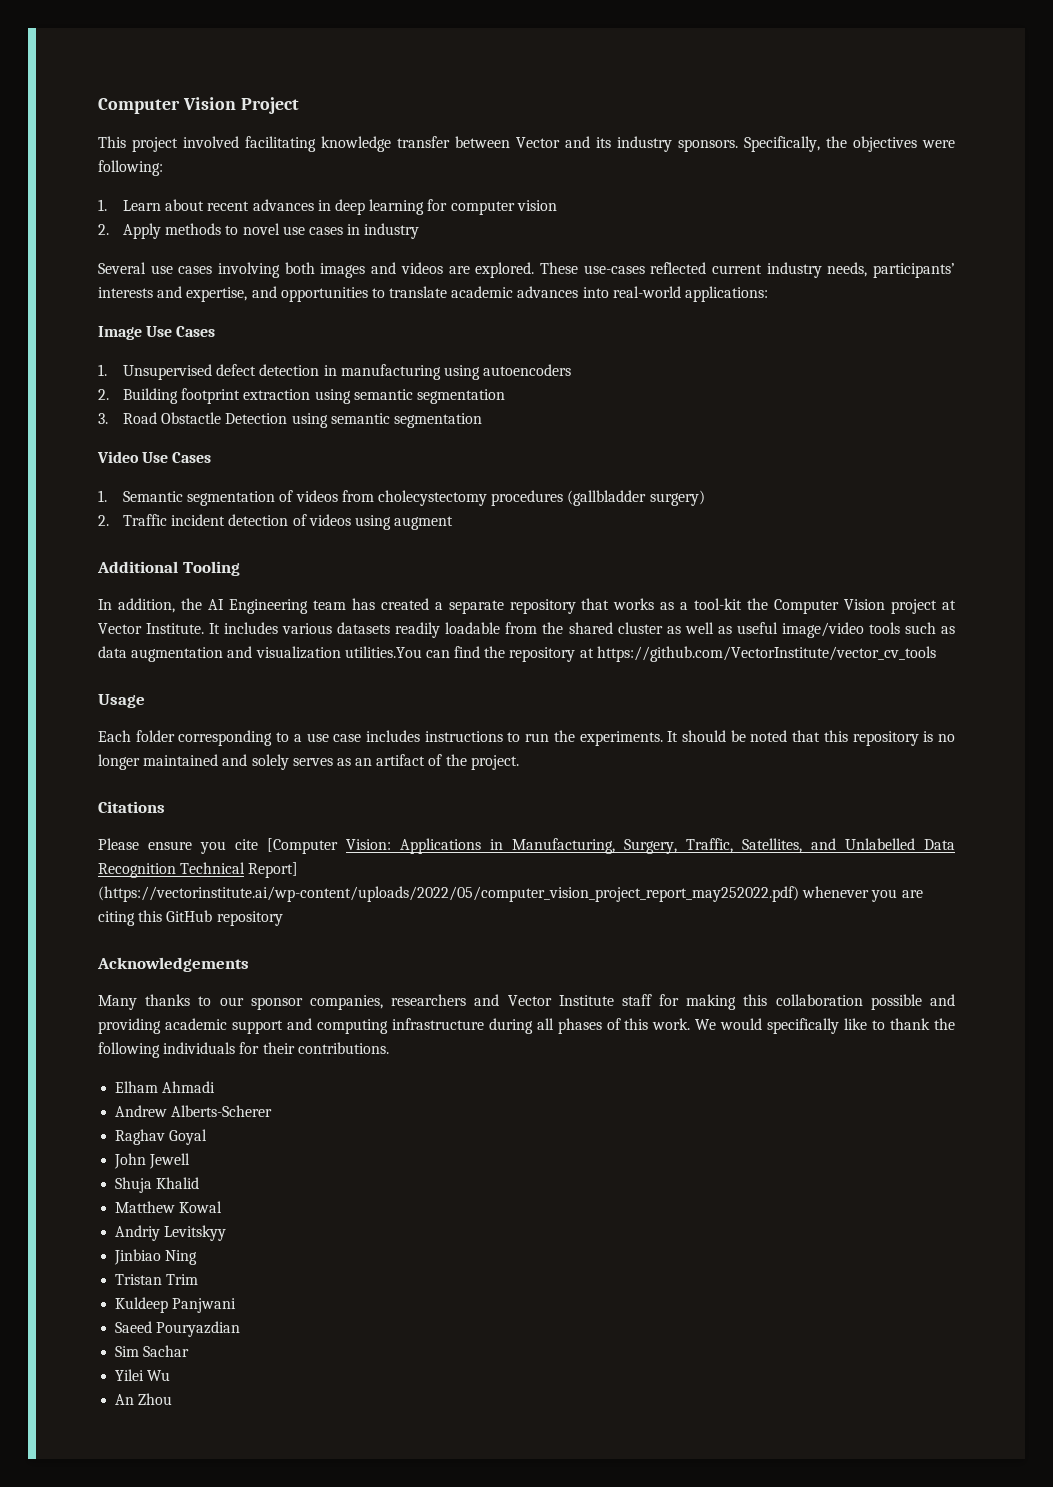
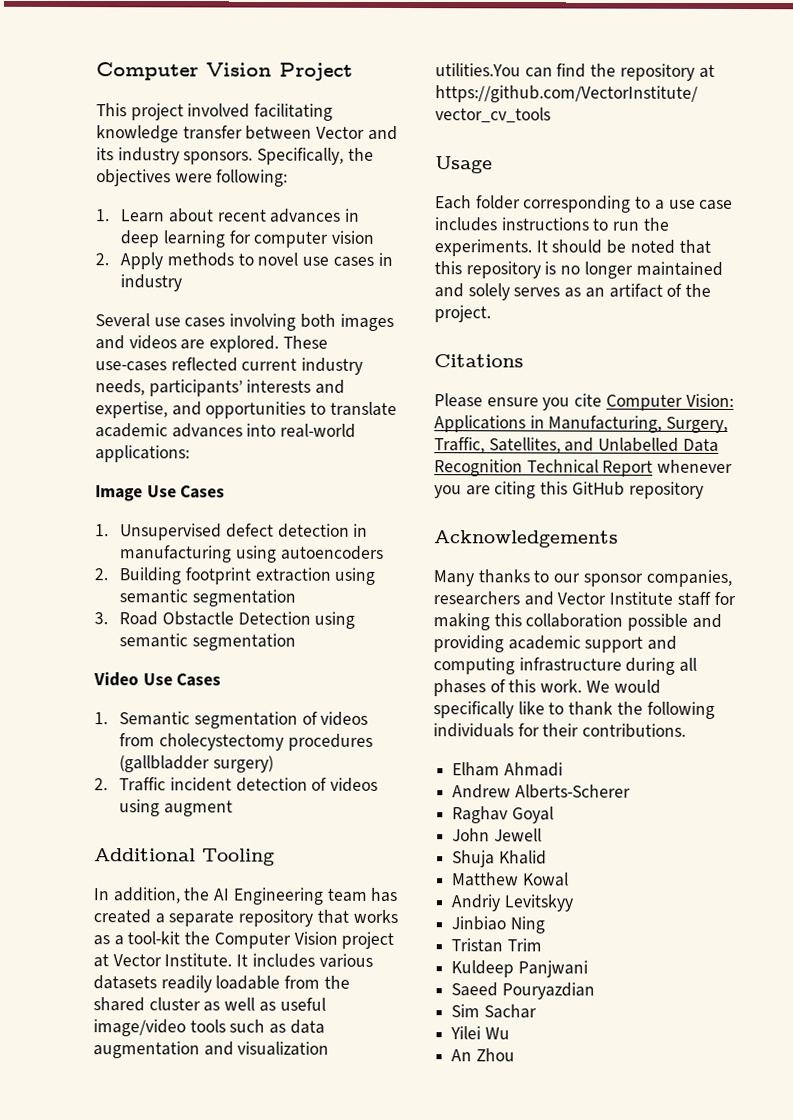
- Please ensure you cite [Computer Vision: Applications in Manufacturing, Surgery, Traffic, Satellites, and Unlabelled Data Recognition Technical Report] (https://vectorinstitute.ai/wp-content/uploads/2022/05/computer_vision_project_report_may252022.pdf) whenever you are citing this GitHub repository
+ Please ensure you cite Computer Vision: Applications in Manufacturing, Surgery, Traffic, Satellites, and Unlabelled Data Recognition Technical Report whenever you are citing this GitHub repository

